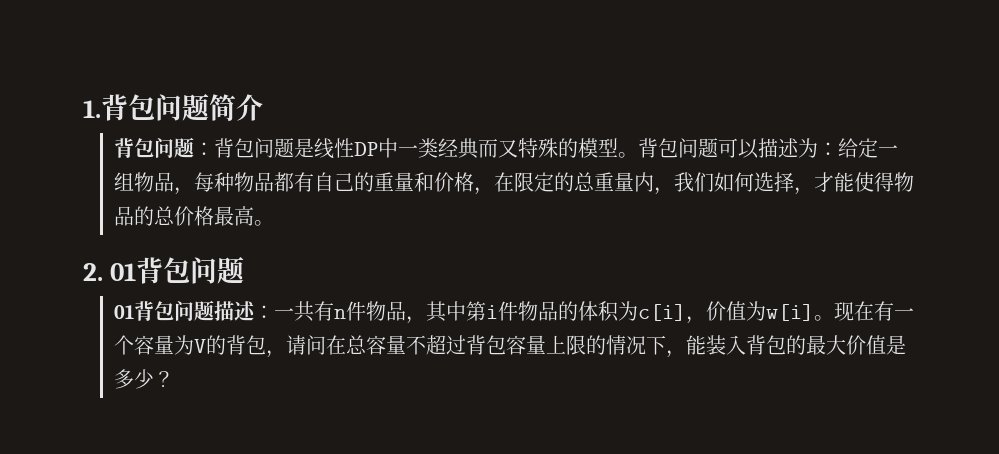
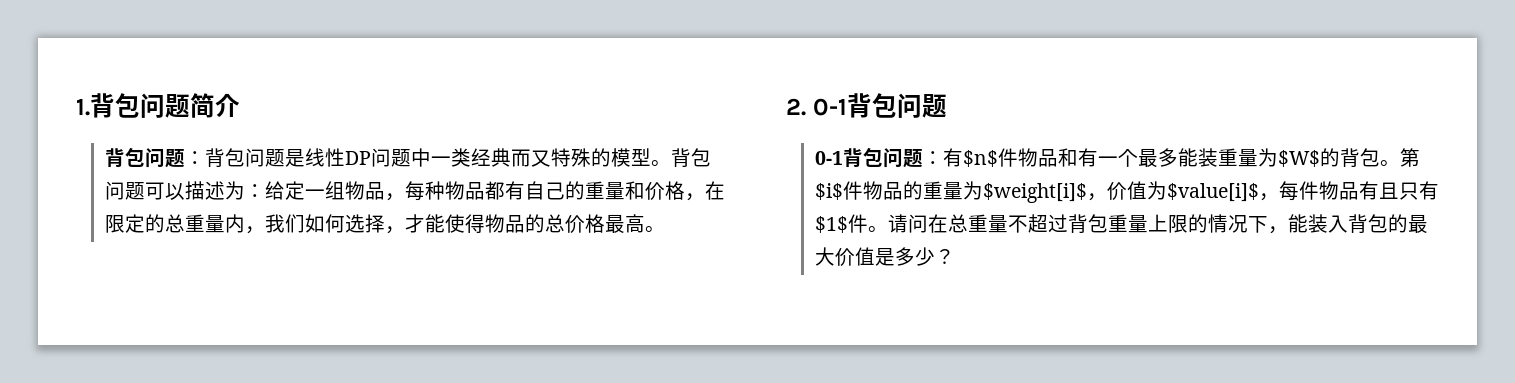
- 背包问题：背包问题是线性DP中一类经典而又特殊的模型。
+ 背包问题：背包问题是线性DP问题中一类经典而又特殊的模型。
- 2. 01背包问题
+ 2. 0-1背包问题
- 01背包问题描述：一共有n件物品，其中第i件物品的体积为c[i]，价值为w[i]。现在有一个容量为V的背包，请问在总容量不超过背包容量上限的情况下，能装入背包的最大价值是多少？
+ 0-1背包问题：有$n$件物品和有一个最多能装重量为$W$的背包。第$i$件物品的重量为$weight[i]$，价值为$value[i]$，每件物品有且只有$1$件。请问在总重量不超过背包重量上限的情况下，能装入背包的最大价值是多少？

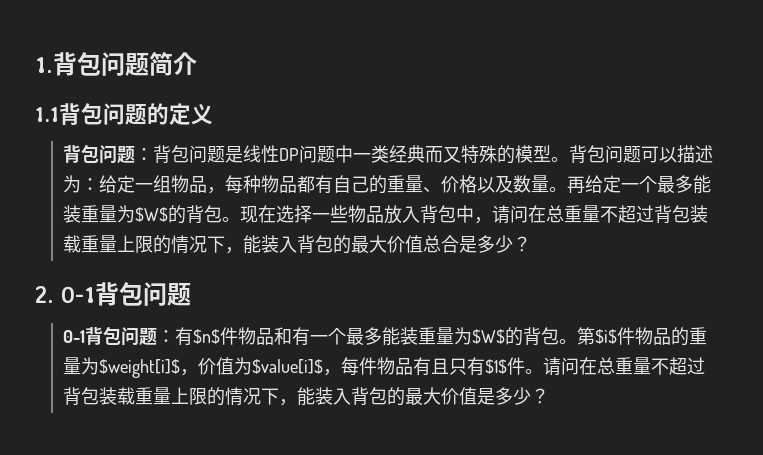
+ 1.1背包问题的定义
- 背包问题可以描述为：给定一组物品，每种物品都有自己的重量和价格，在限定的总重量内，我们如何选择，才能使得物品的总价格最高。
+ 背包问题可以描述为：给定一组物品，每种物品都有自己的重量、价格以及数量。再给定一个最多能装重量为$W$的背包。现在选择一些物品放入背包中，请问在总重量不超过背包装载重量上限的情况下，能装入背包的最大价值总合是多少？
- 请问在总重量不超过背包重量上限的情况下，能装入背包的最大价值是多少？
+ 请问在总重量不超过背包装载重量上限的情况下，能装入背包的最大价值是多少？

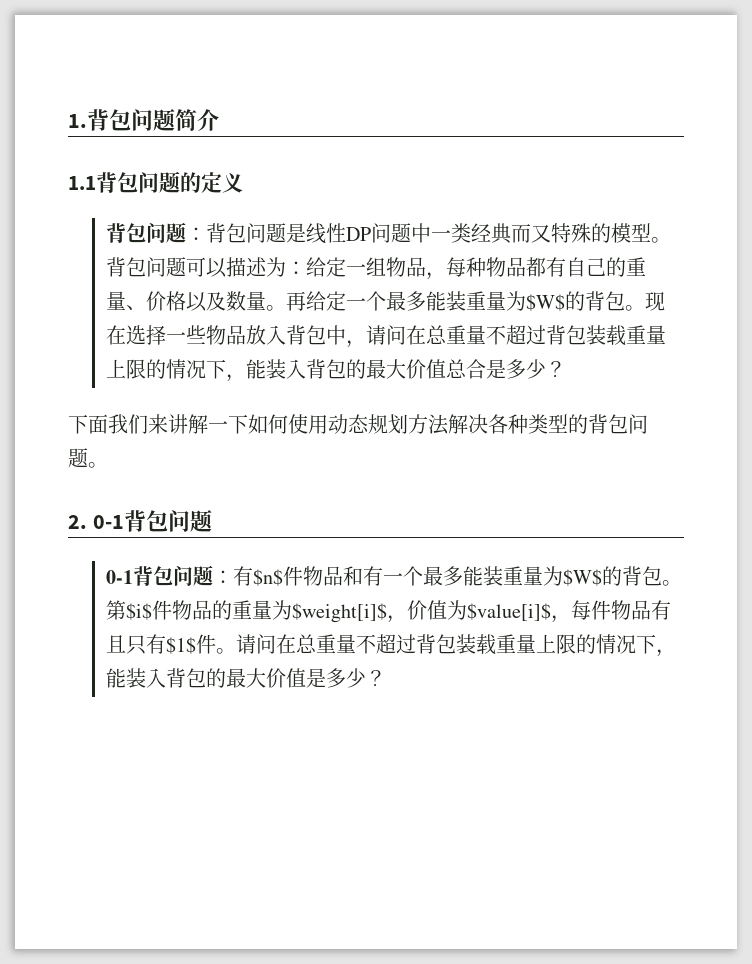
+ 下面我们来讲解一下如何使用动态规划方法解决各种类型的背包问题。

